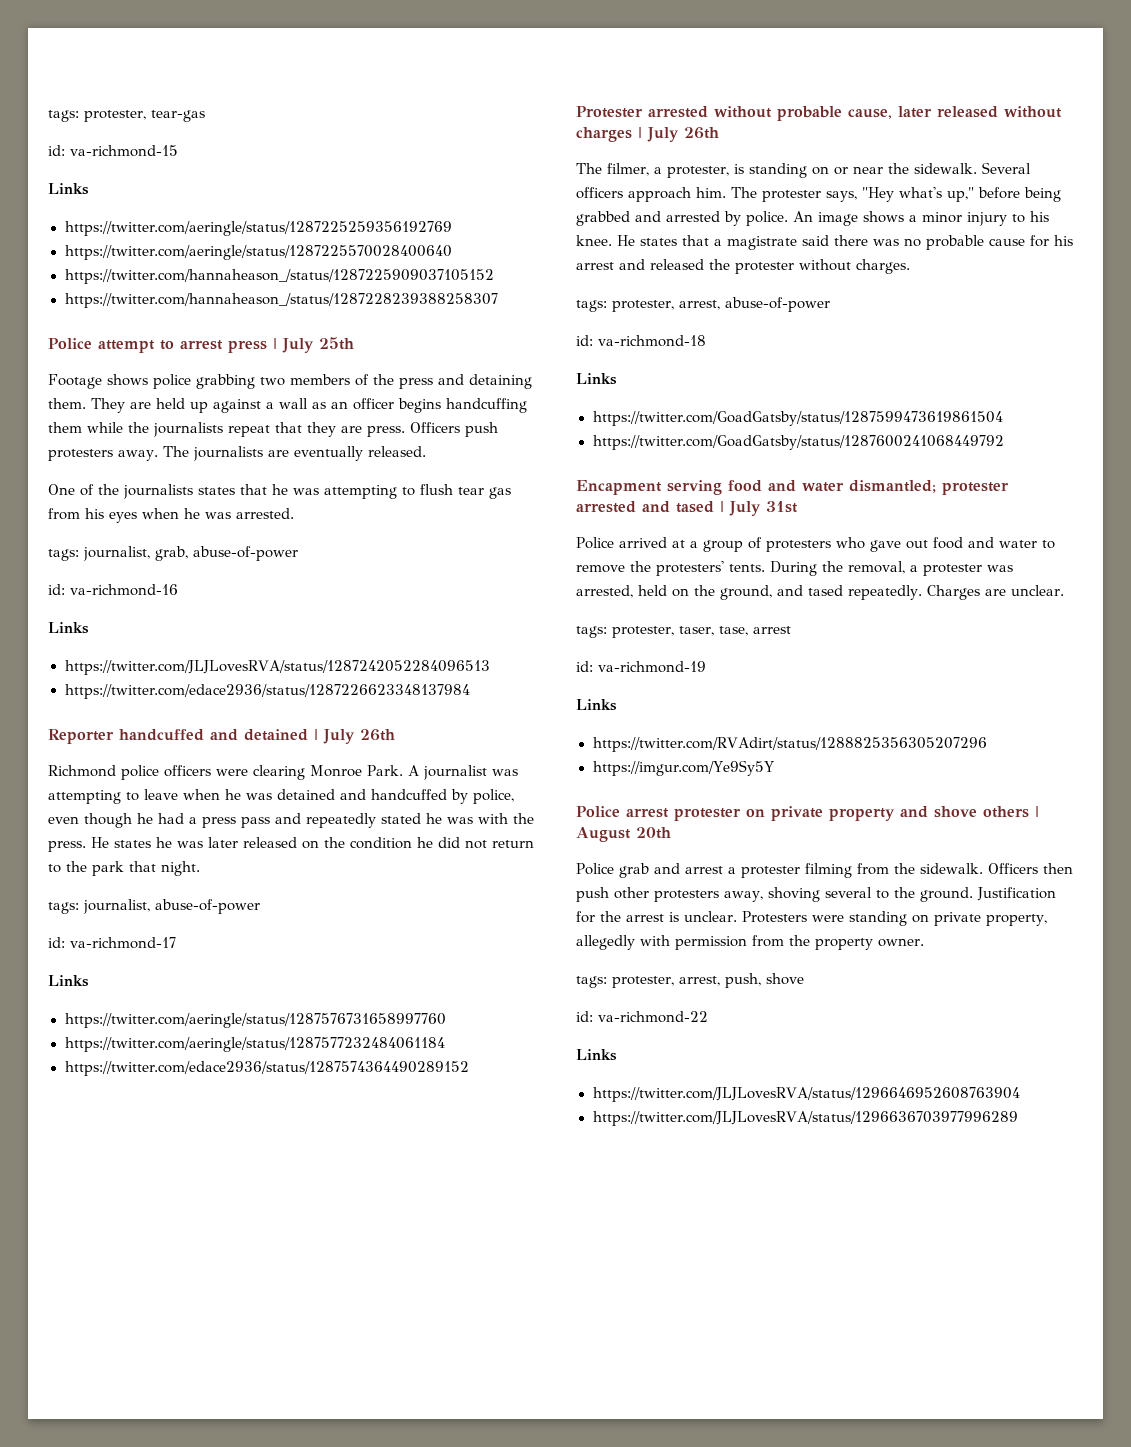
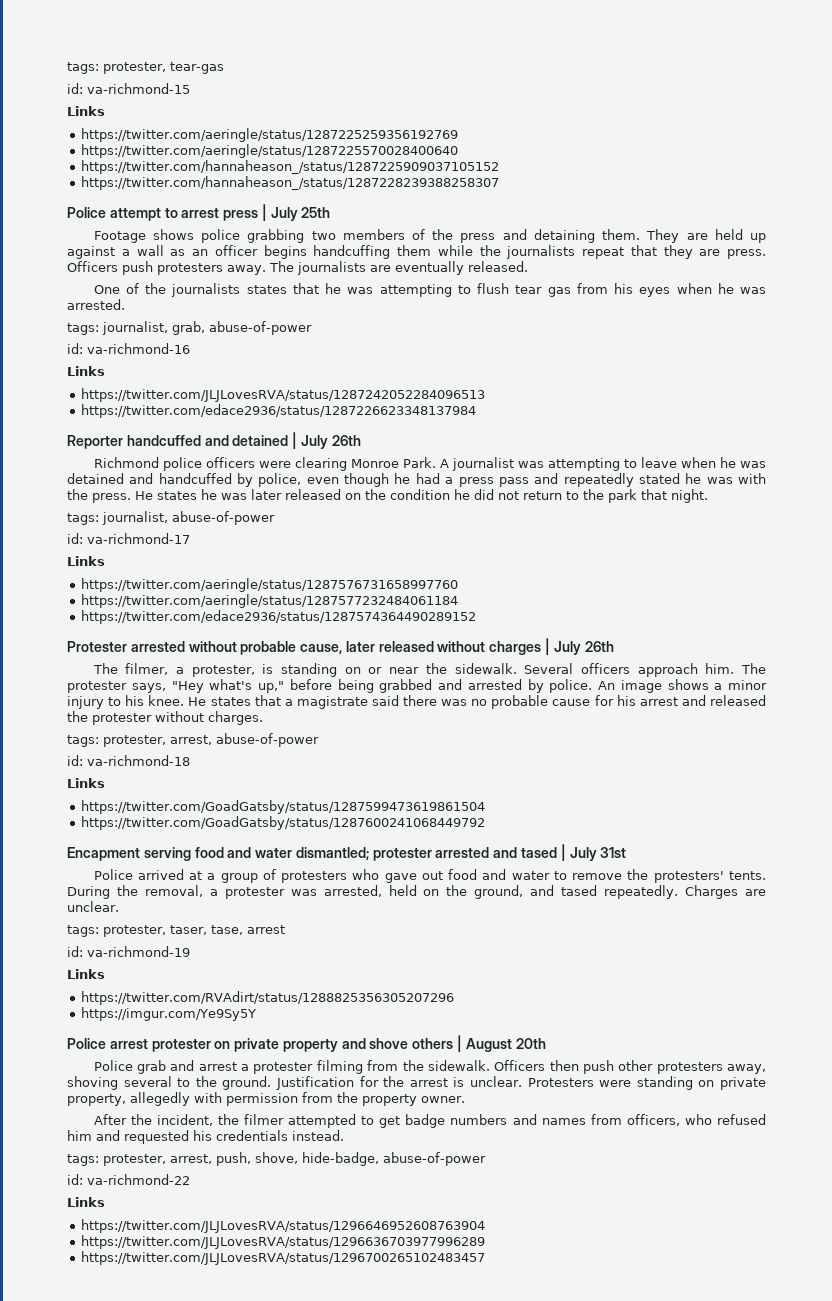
+ After the incident, the filmer attempted to get badge numbers and names from officers, who refused him and requested his credentials instead.
- tags: protester, arrest, push, shove
+ tags: protester, arrest, push, shove, hide-badge, abuse-of-power
+ https://twitter.com/JLJLovesRVA/status/1296700265102483457

